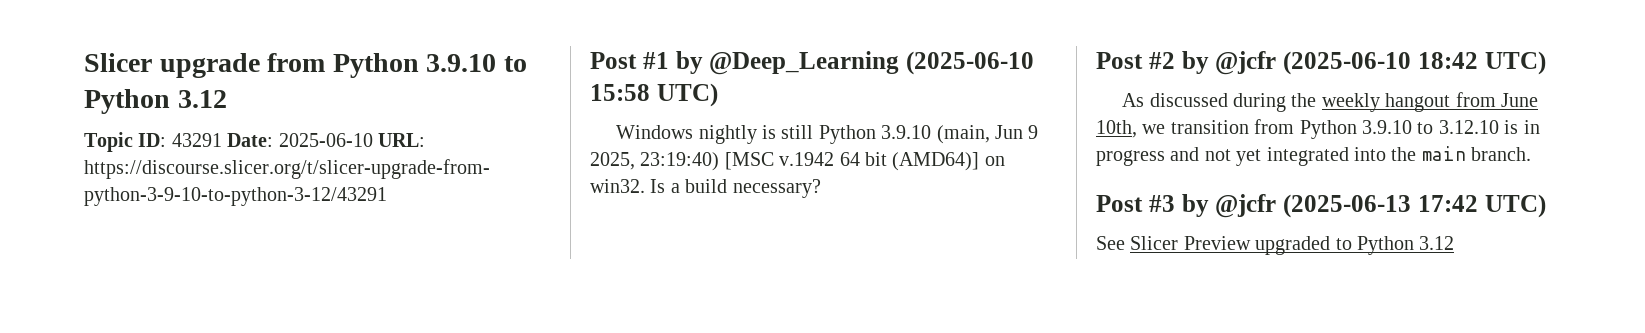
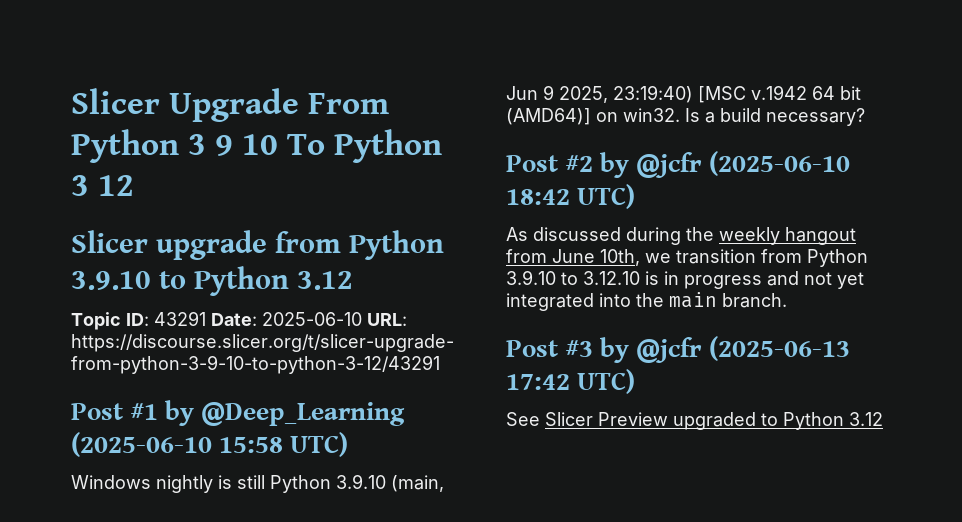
+ Slicer Upgrade From Python 3 9 10 To Python 3 12

